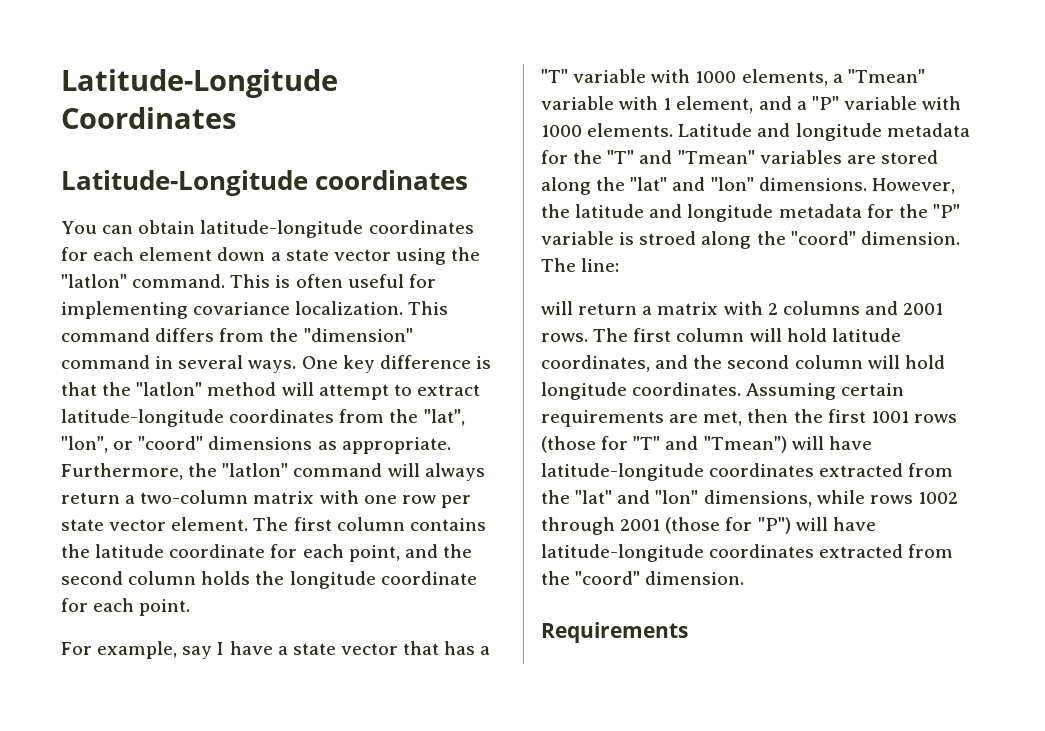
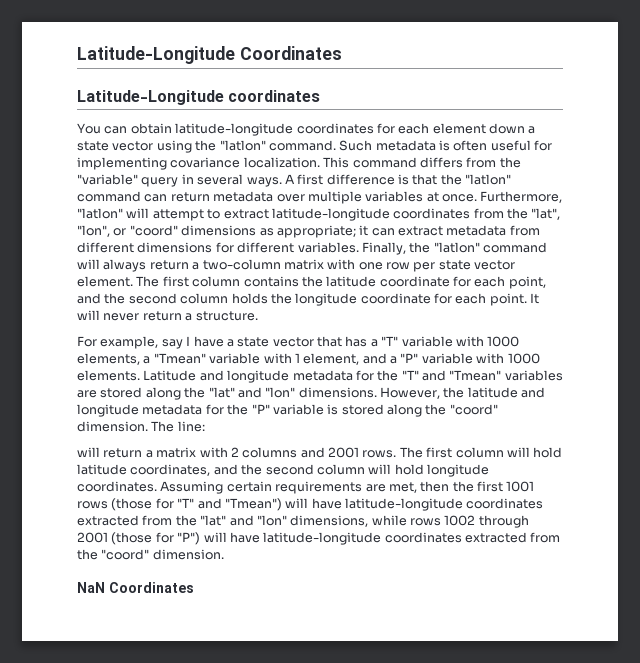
- This is often useful for implementing covariance localization.
+ Such metadata is often useful for implementing covariance localization.
- This command differs from the "dimension" command in several ways.
+ This command differs from the "variable" query in several ways.
- One key difference is that the "latlon" method will attempt to extract latitude-longitude coordinates from the "lat", "lon", or "coord" dimensions as appropriate. Furthermore, the "latlon" command will always return a two-column matrix with one row per state vector element.
+ A first difference is that the "latlon" command can return metadata over multiple variables at once. Furthermore, "latlon" will attempt to extract latitude-longitude coordinates from the "lat", "lon", or "coord" dimensions as appropriate; it can extract metadata from different dimensions for different variables. Finally, the "latlon" command will always return a two-column matrix with one row per state vector element.
+ It will never return a structure.
- However, the latitude and longitude metadata for the "P" variable is stroed along the "coord" dimension.
+ However, the latitude and longitude metadata for the "P" variable is stored along the "coord" dimension.
- Requirements
+ NaN Coordinates

